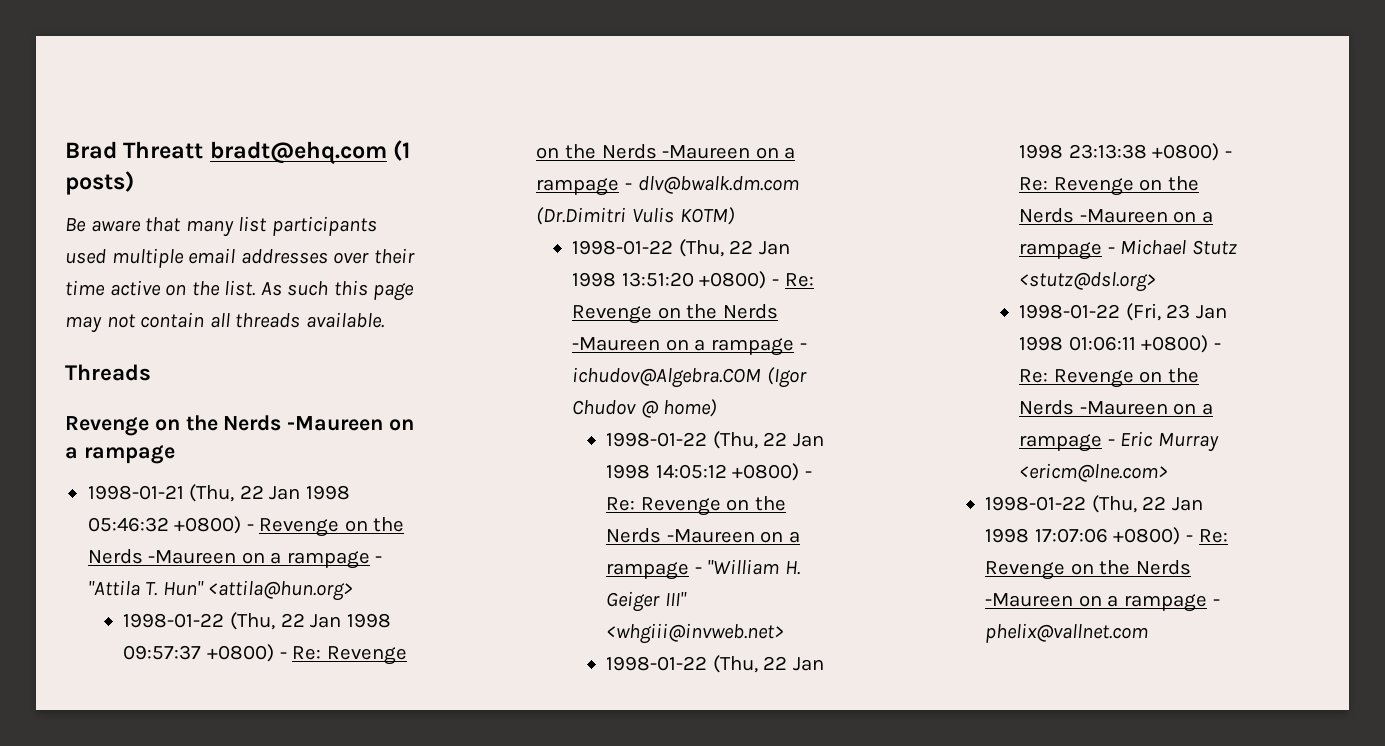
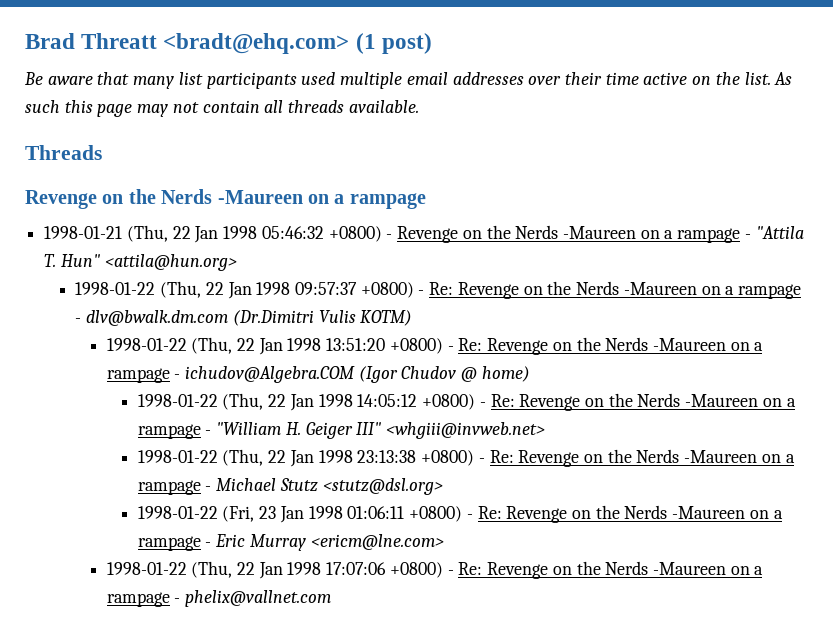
- Brad Threatt bradt@ehq.com (1 posts)
+ Brad Threatt <bradt@ehq.com> (1 post)

